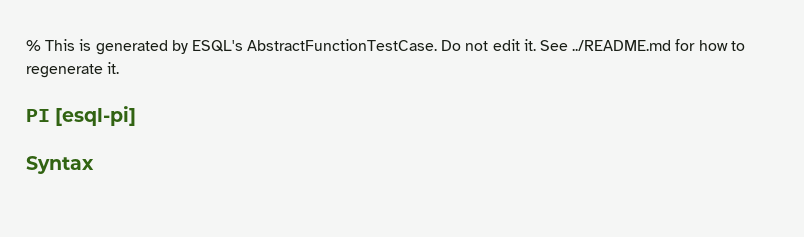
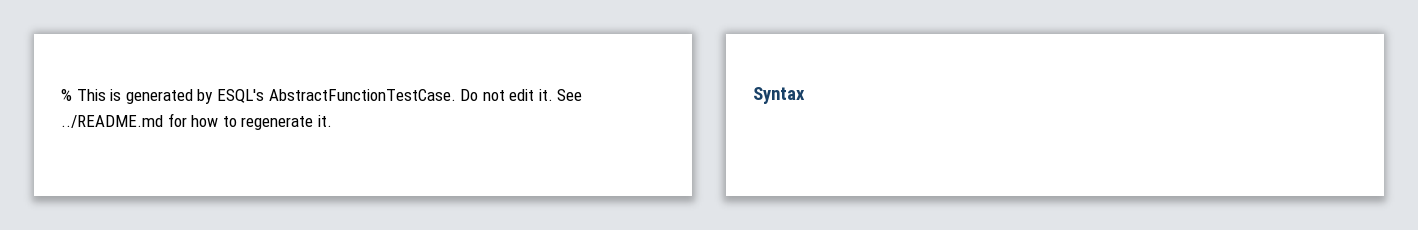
- PI [esql-pi]

